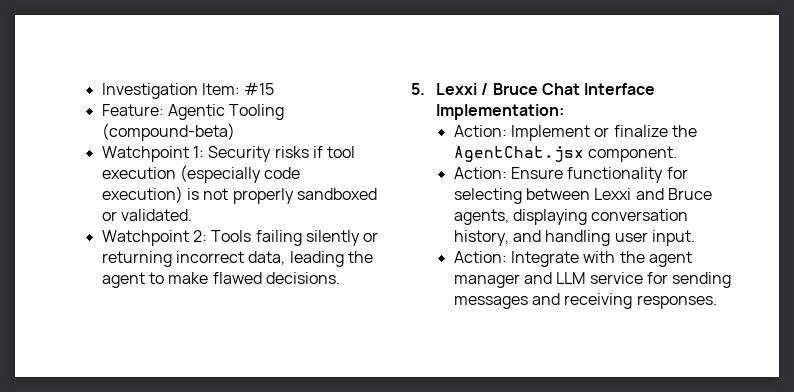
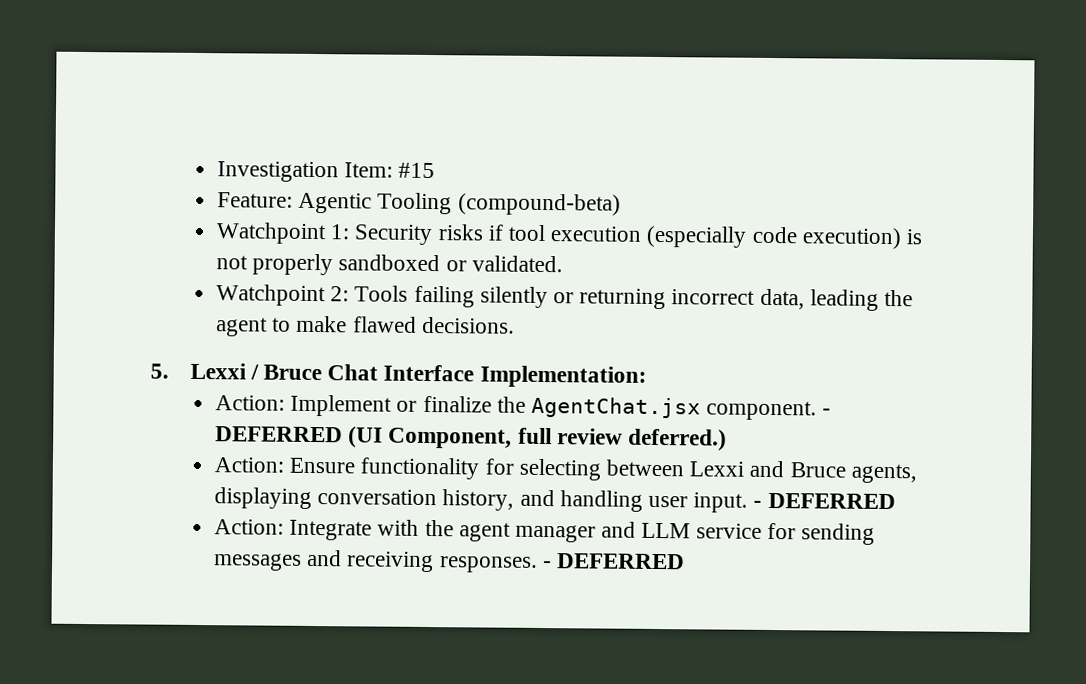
+ - DEFERRED (UI Component, full review deferred.)
- Action: Ensure functionality for selecting between Lexxi and Bruce agents, displaying conversation history, and handling user input.
+ Action: Ensure functionality for selecting between Lexxi and Bruce agents, displaying conversation history, and handling user input. - DEFERRED
- Action: Integrate with the agent manager and LLM service for sending messages and receiving responses.
+ Action: Integrate with the agent manager and LLM service for sending messages and receiving responses. - DEFERRED

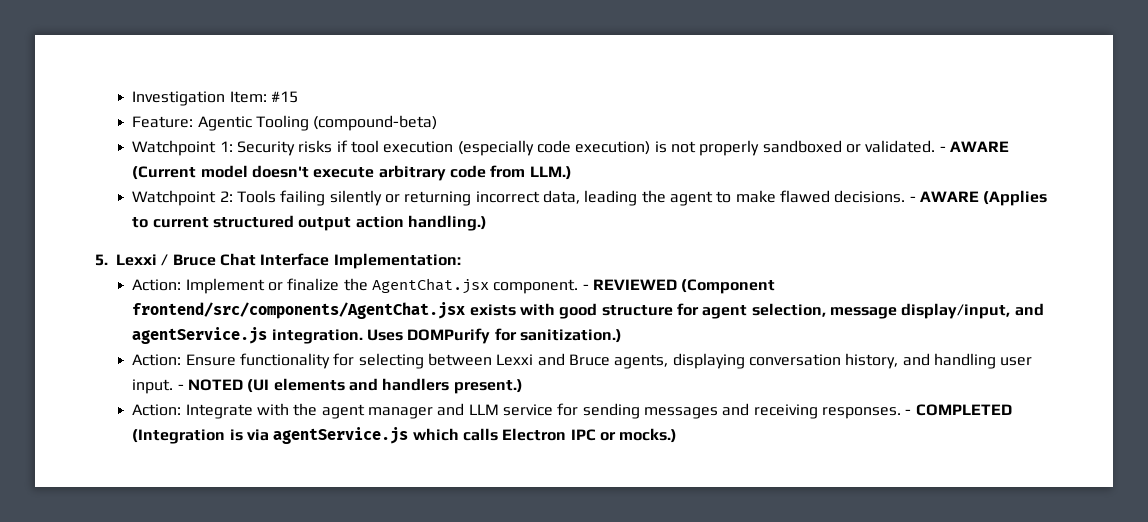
+ - AWARE (Current model doesn't execute arbitrary code from LLM.)
+ - AWARE (Applies to current structured output action handling.)
- - DEFERRED (UI Component, full review deferred.)
+ - REVIEWED (Component frontend/src/components/AgentChat.jsx exists with good structure for agent selection, message display/input, and agentService.js integration. Uses DOMPurify for sanitization.)
- Action: Ensure functionality for selecting between Lexxi and Bruce agents, displaying conversation history, and handling user input. - DEFERRED
+ Action: Ensure functionality for selecting between Lexxi and Bruce agents, displaying conversation history, and handling user input. - NOTED (UI elements and handlers present.)
- Action: Integrate with the agent manager and LLM service for sending messages and receiving responses. - DEFERRED
+ Action: Integrate with the agent manager and LLM service for sending messages and receiving responses. - COMPLETED (Integration is via agentService.js which calls Electron IPC or mocks.)

